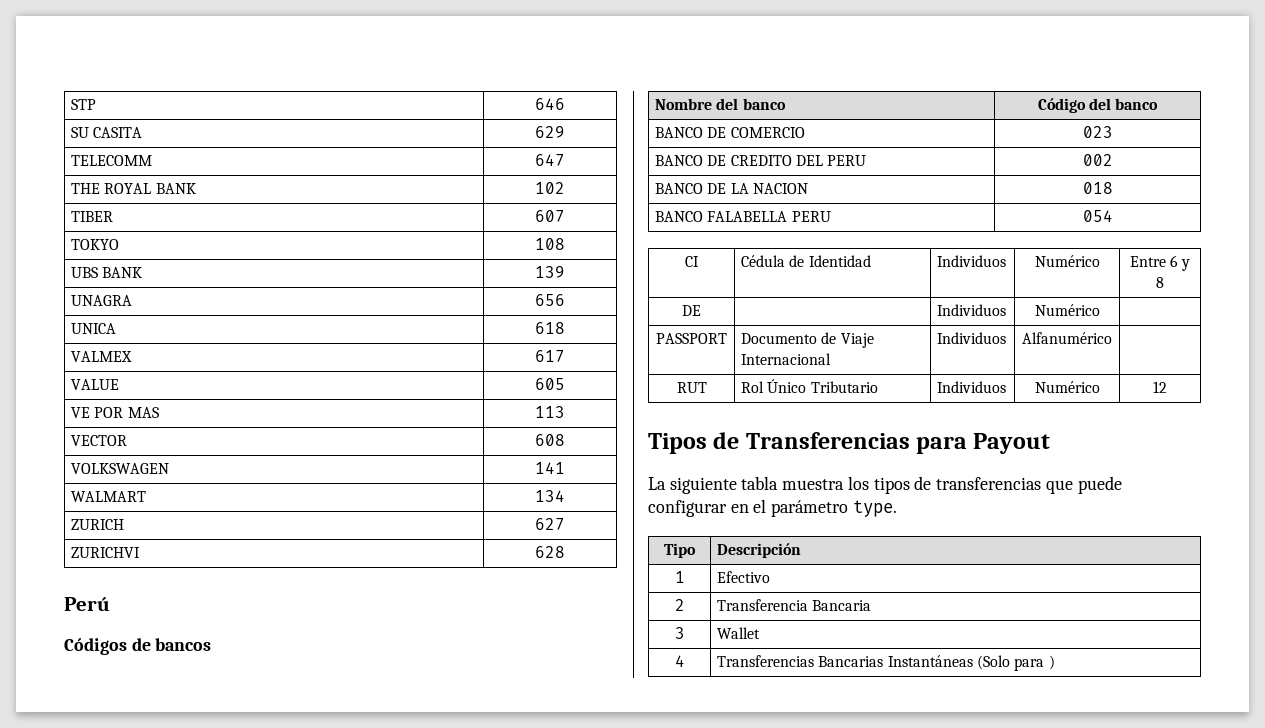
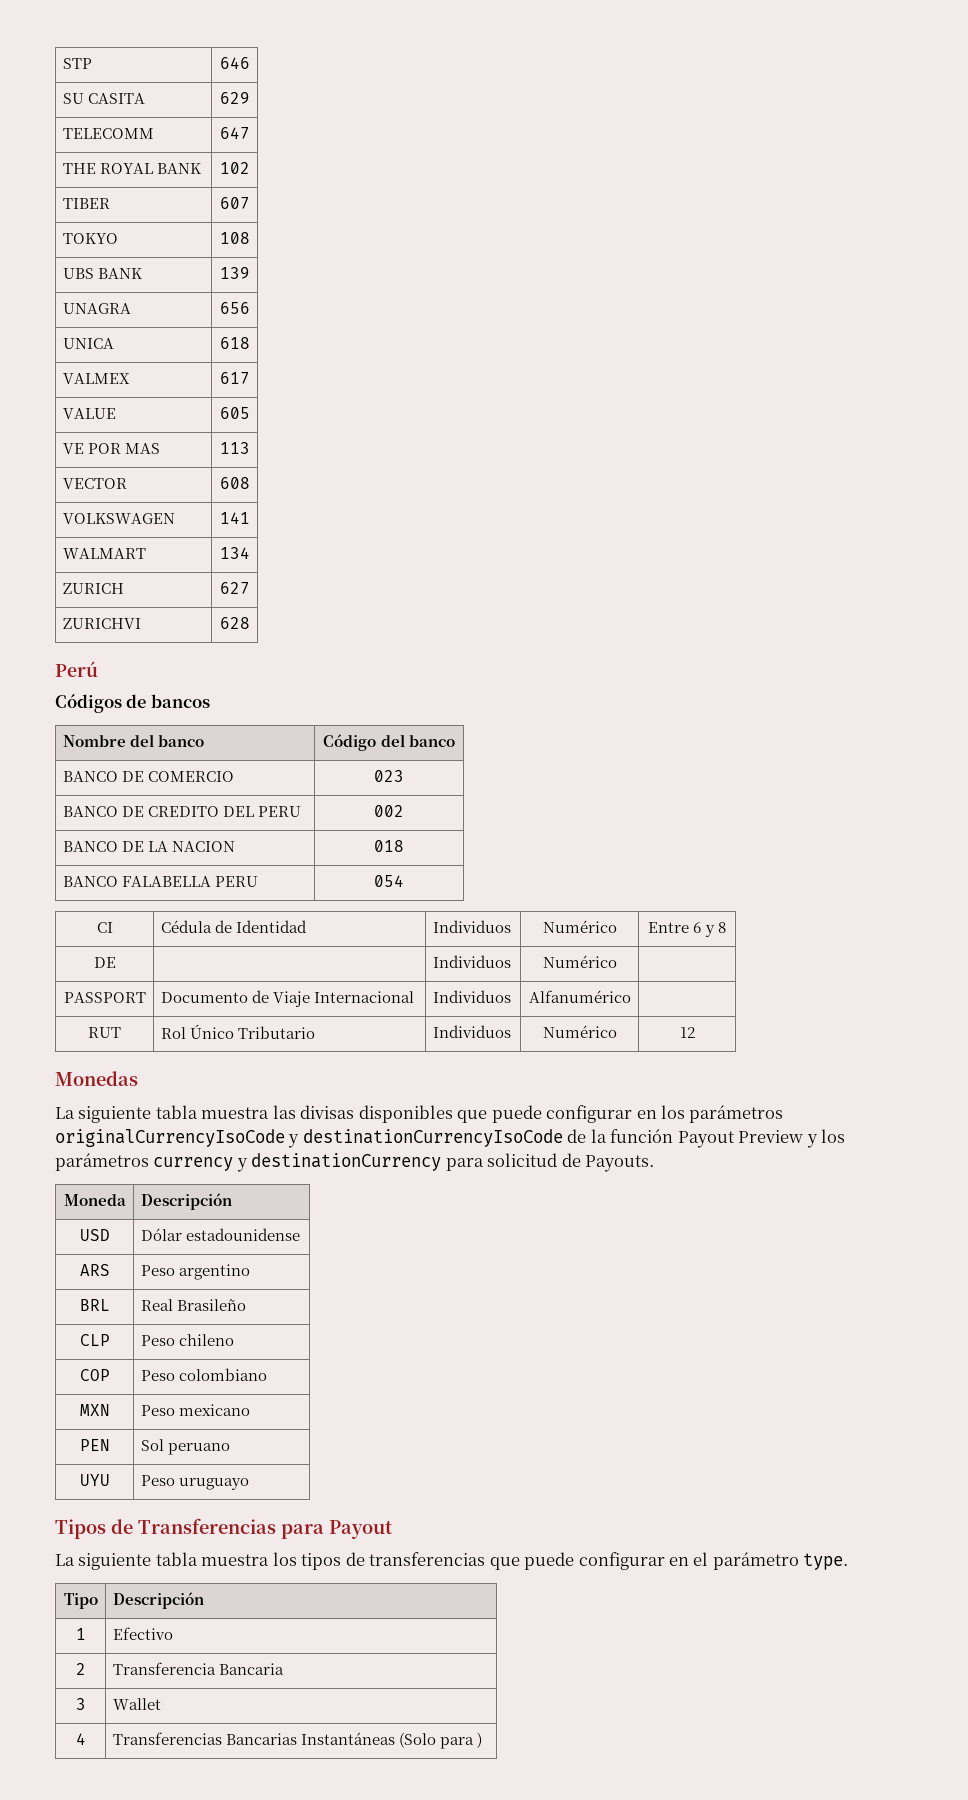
+ Monedas
+ La siguiente tabla muestra las divisas disponibles que puede configurar en los parámetros originalCurrencyIsoCode y destinationCurrencyIsoCode de la función Payout Preview y los parámetros currency y destinationCurrency para solicitud de Payouts.
+ Moneda | Descripción
+ USD | Dólar estadounidense
+ ARS | Peso argentino
+ BRL | Real Brasileño
+ CLP | Peso chileno
+ COP | Peso colombiano
+ MXN | Peso mexicano
+ PEN | Sol peruano
+ UYU | Peso uruguayo

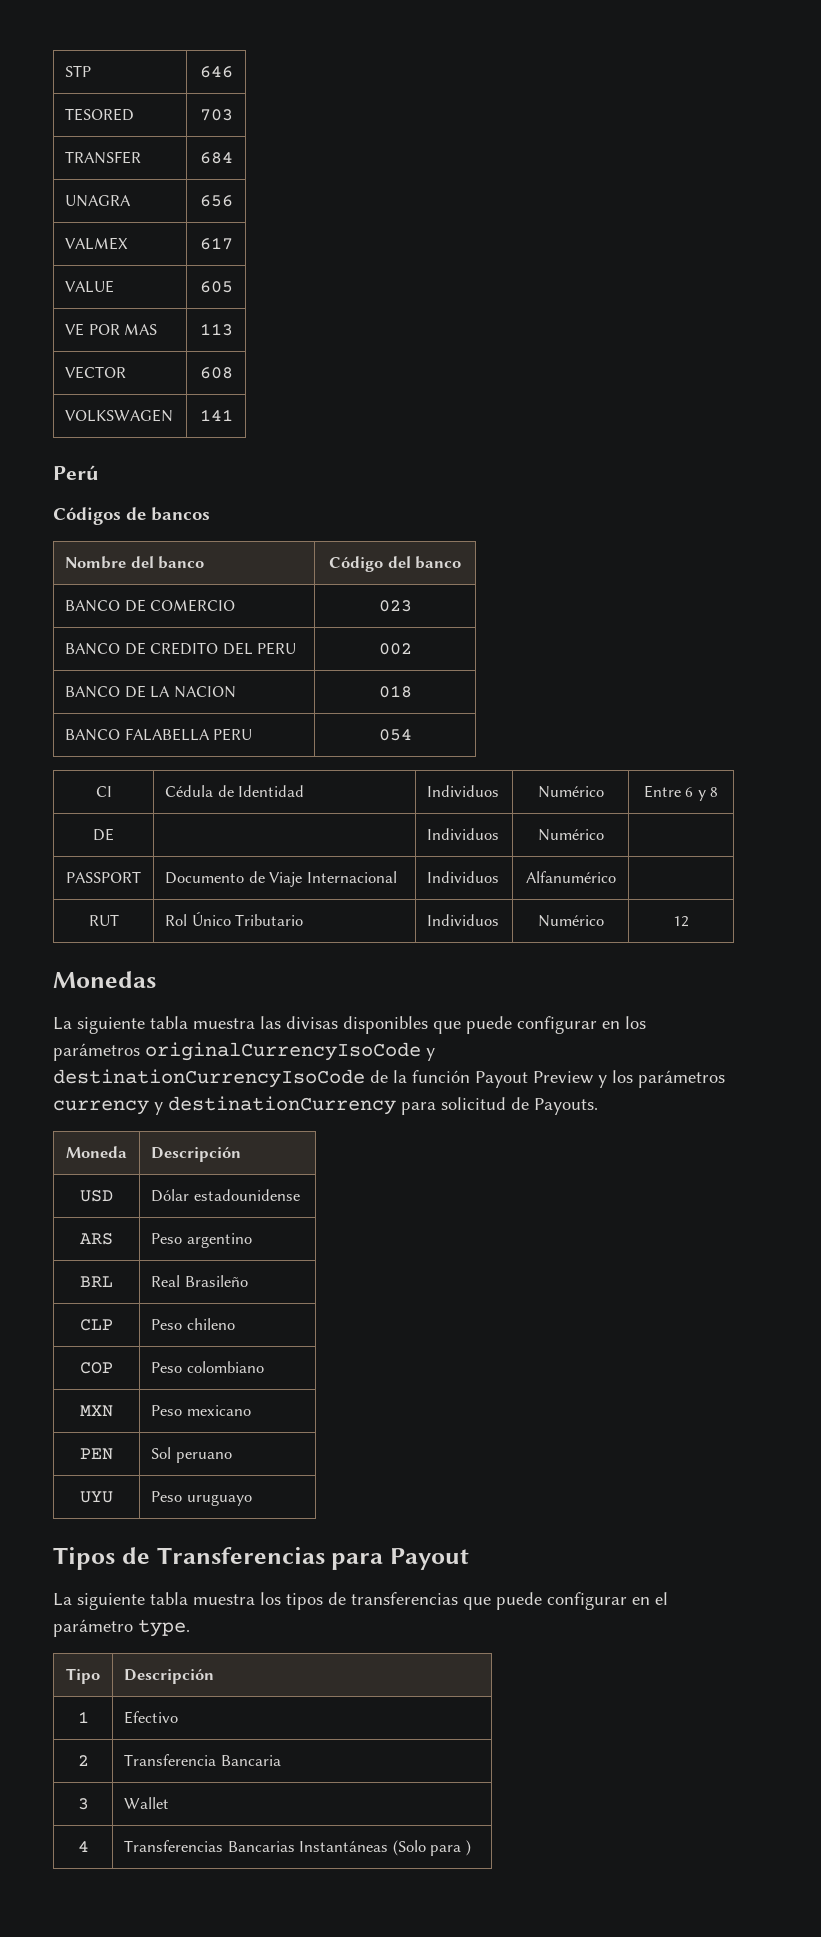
- SU CASITA | 629
- TELECOMM | 647
- THE ROYAL BANK | 102
- TIBER | 607
- TOKYO | 108
- UBS BANK | 139
+ TESORED | 703
+ TRANSFER | 684
- UNICA | 618
- WALMART | 134
- ZURICH | 627
- ZURICHVI | 628

